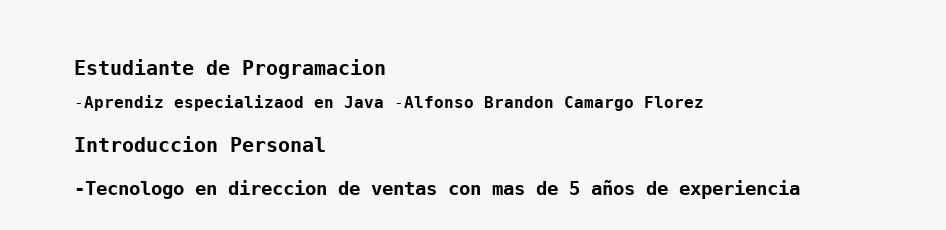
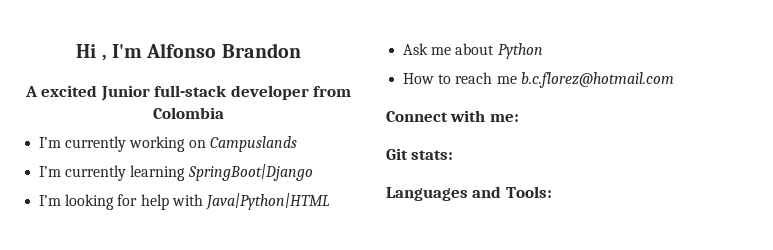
- Estudiante de Programacion
- -Aprendiz especializaod en Java -Alfonso Brandon Camargo Florez
- Introduccion Personal
- -Tecnologo en direccion de ventas con mas de 5 años de experiencia
+ Hi , I'm Alfonso Brandon
+ A excited Junior full-stack developer from Colombia
+ I’m currently working on Campuslands
+ I’m currently learning SpringBoot|Django
+ I’m looking for help with Java|Python|HTML
+ Ask me about Python
+ How to reach me b.c.florez@hotmail.com
+ Connect with me:
+ Git stats:
+ Languages and Tools:

